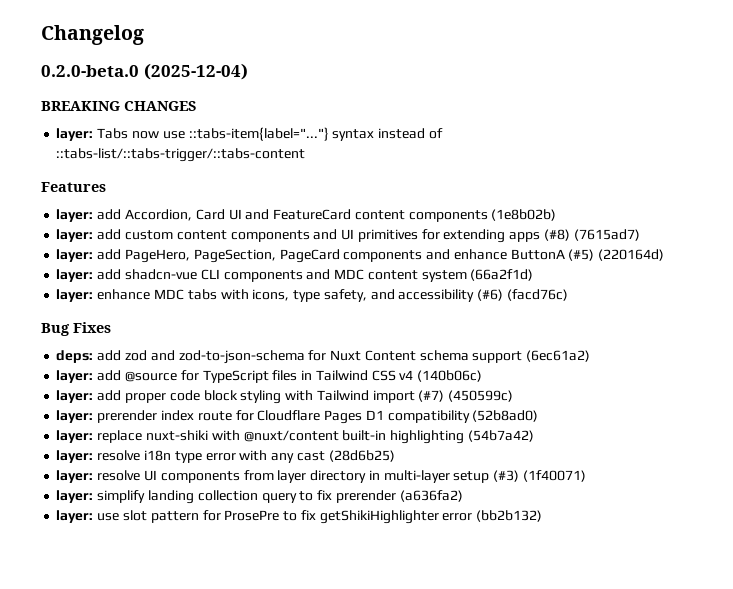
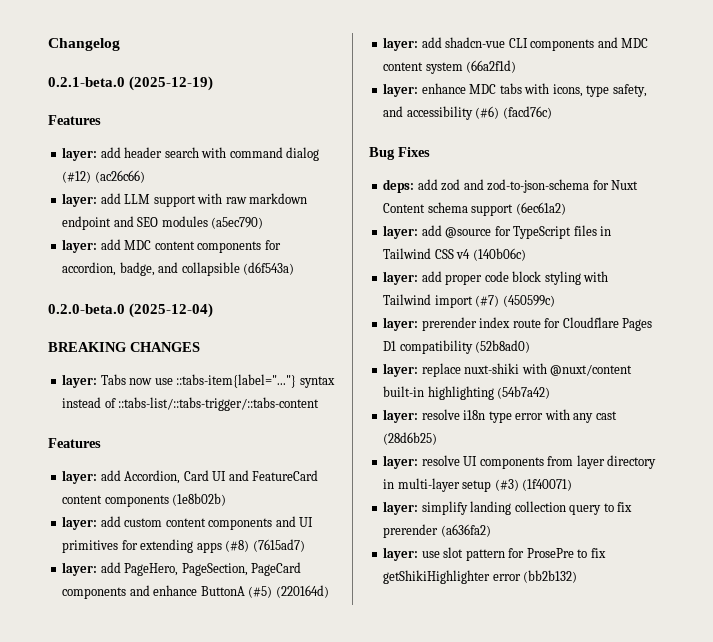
+ 0.2.1-beta.0 (2025-12-19)
+ Features
+ layer: add header search with command dialog (#12) (ac26c66)
+ layer: add LLM support with raw markdown endpoint and SEO modules (a5ec790)
+ layer: add MDC content components for accordion, badge, and collapsible (d6f543a)

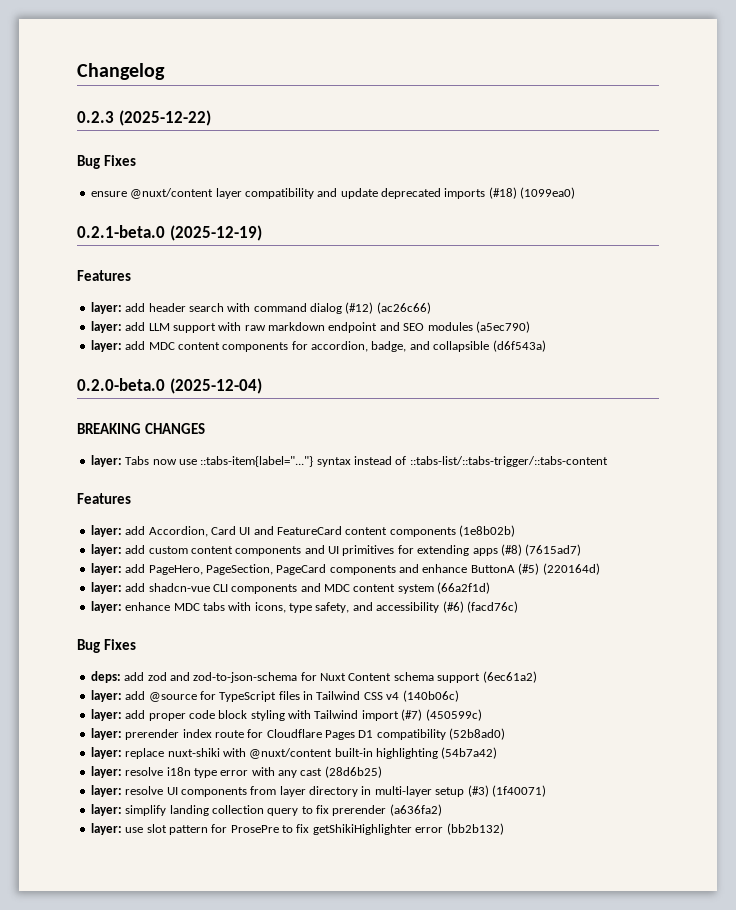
+ 0.2.3 (2025-12-22)
+ Bug Fixes
+ ensure @nuxt/content layer compatibility and update deprecated imports (#18) (1099ea0)

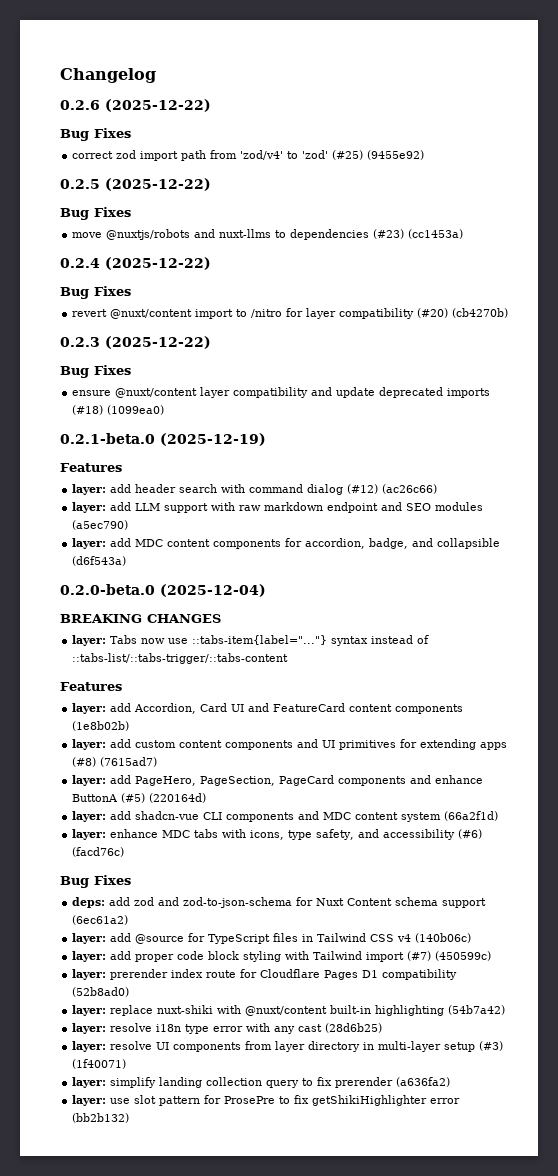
+ 0.2.6 (2025-12-22)
+ Bug Fixes
+ correct zod import path from 'zod/v4' to 'zod' (#25) (9455e92)
+ 0.2.5 (2025-12-22)
+ Bug Fixes
+ move @nuxtjs/robots and nuxt-llms to dependencies (#23) (cc1453a)
+ 0.2.4 (2025-12-22)
+ Bug Fixes
+ revert @nuxt/content import to /nitro for layer compatibility (#20) (cb4270b)

